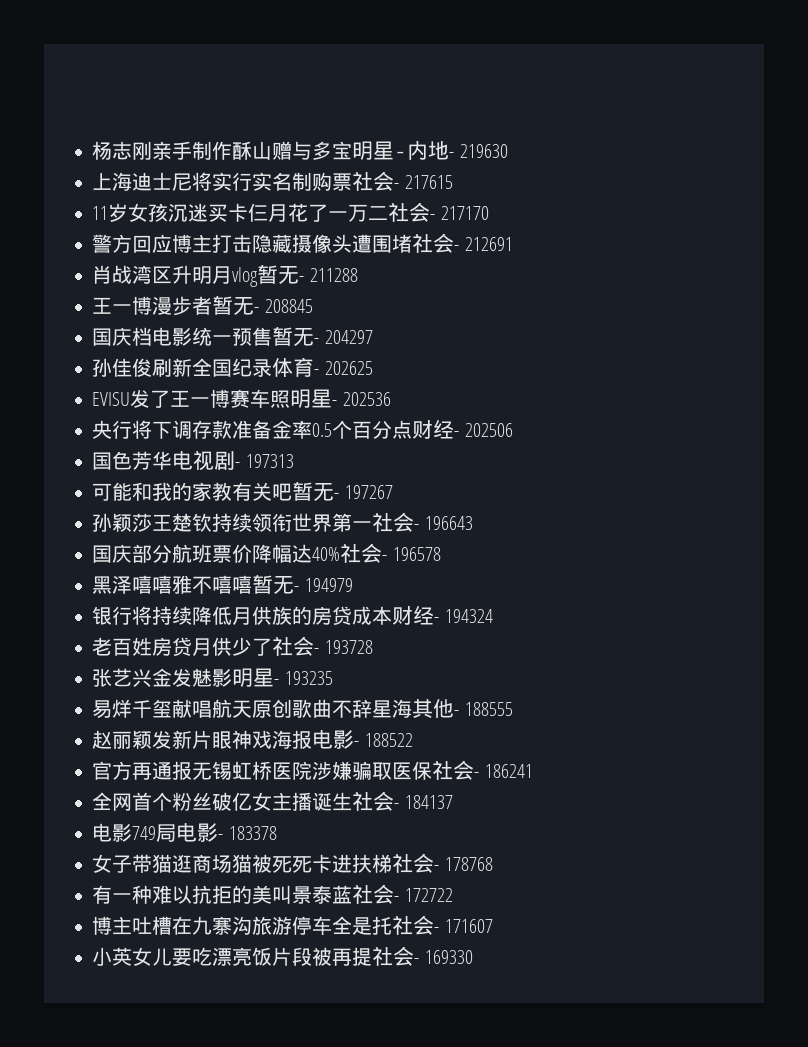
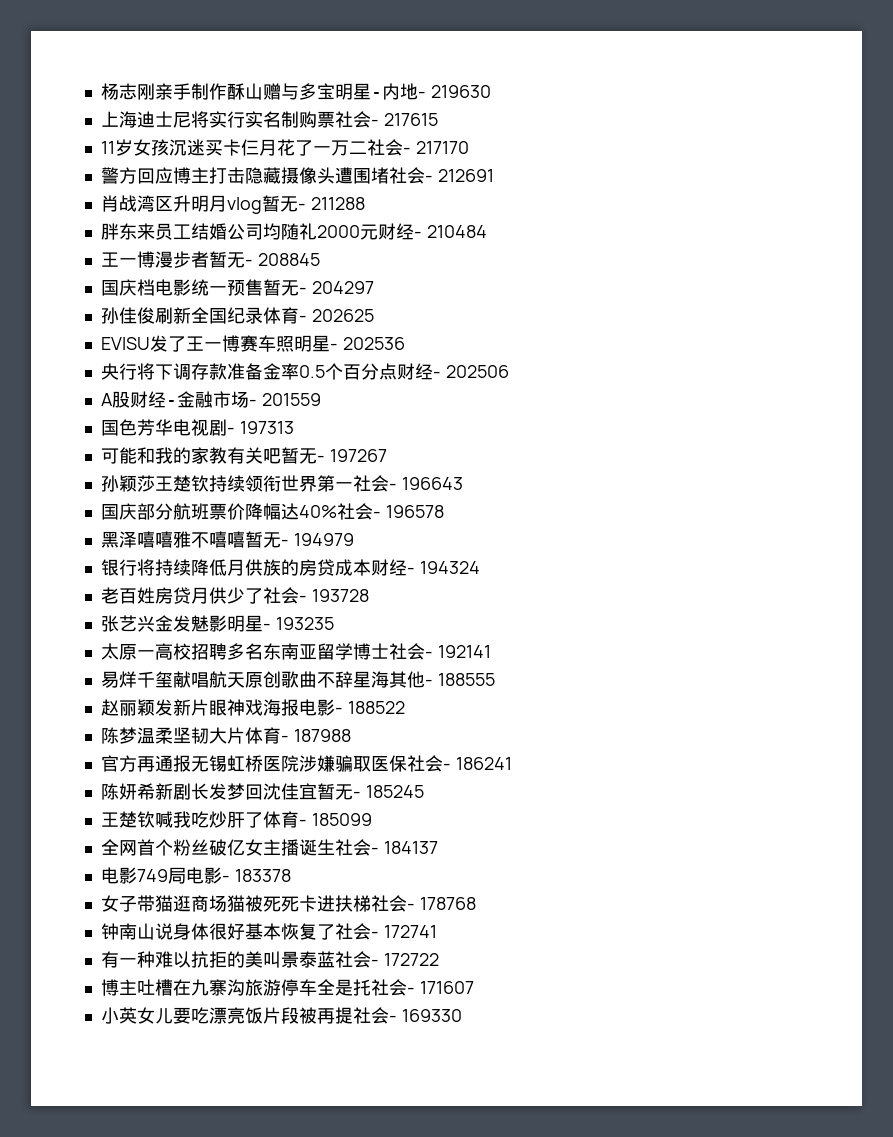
+ 胖东来员工结婚公司均随礼2000元财经- 210484
+ A股财经-金融市场- 201559
+ 太原一高校招聘多名东南亚留学博士社会- 192141
+ 陈梦温柔坚韧大片体育- 187988
+ 陈妍希新剧长发梦回沈佳宜暂无- 185245
+ 王楚钦喊我吃炒肝了体育- 185099
+ 钟南山说身体很好基本恢复了社会- 172741

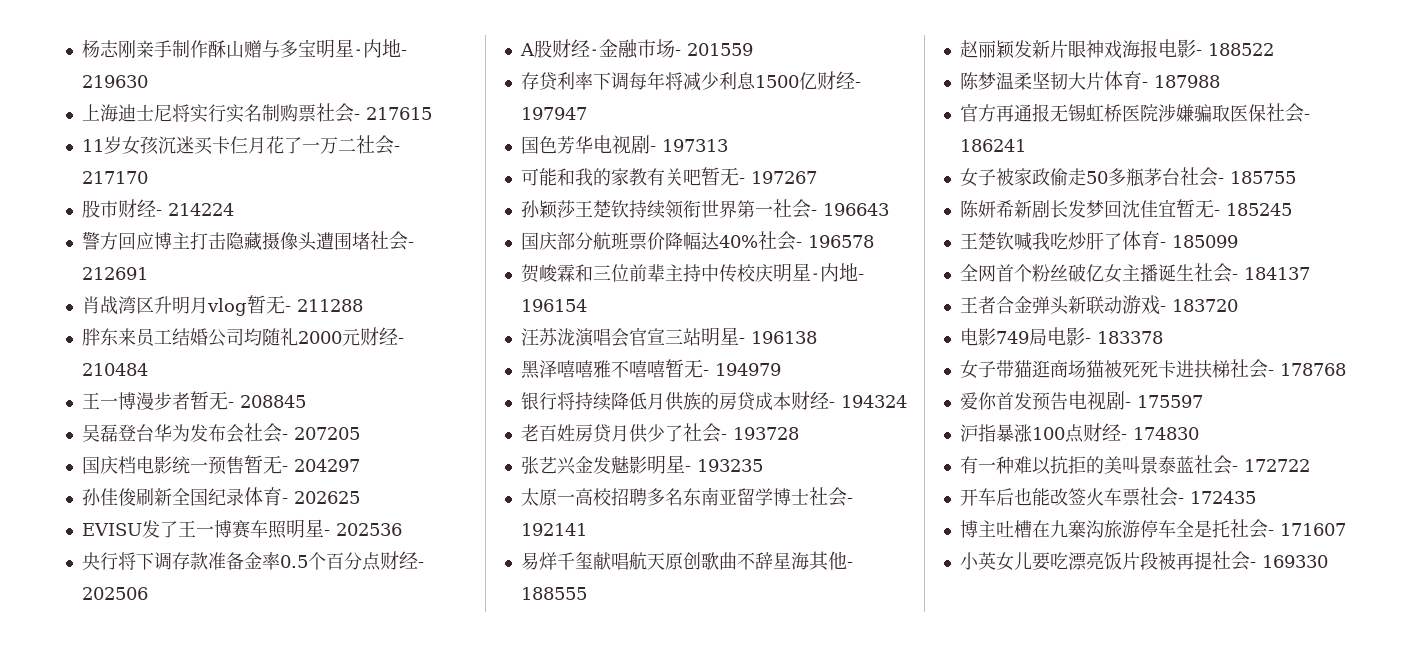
+ 股市财经- 214224
+ 吴磊登台华为发布会社会- 207205
+ 存贷利率下调每年将减少利息1500亿财经- 197947
+ 贺峻霖和三位前辈主持中传校庆明星-内地- 196154
+ 汪苏泷演唱会官宣三站明星- 196138
+ 女子被家政偷走50多瓶茅台社会- 185755
+ 王者合金弹头新联动游戏- 183720
- 钟南山说身体很好基本恢复了社会- 172741
+ 爱你首发预告电视剧- 175597
+ 沪指暴涨100点财经- 174830
+ 开车后也能改签火车票社会- 172435

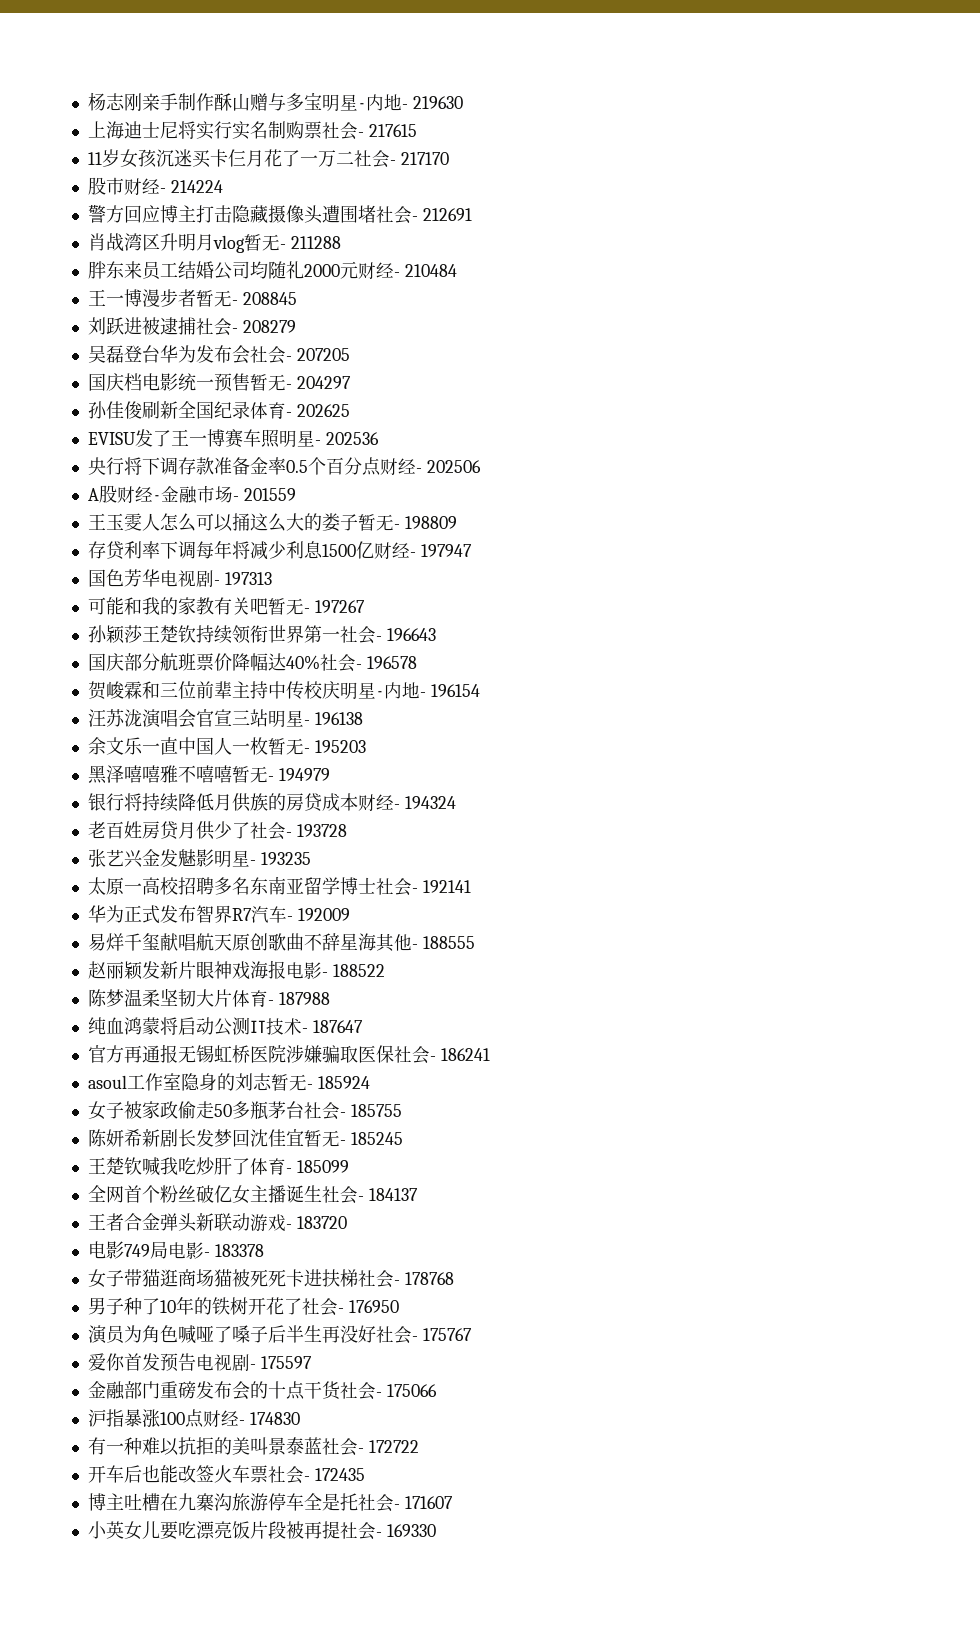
+ 刘跃进被逮捕社会- 208279
+ 王玉雯人怎么可以捅这么大的娄子暂无- 198809
+ 余文乐一直中国人一枚暂无- 195203
+ 华为正式发布智界R7汽车- 192009
+ 纯血鸿蒙将启动公测IT技术- 187647
+ asoul工作室隐身的刘志暂无- 185924
+ 男子种了10年的铁树开花了社会- 176950
+ 演员为角色喊哑了嗓子后半生再没好社会- 175767
+ 金融部门重磅发布会的十点干货社会- 175066

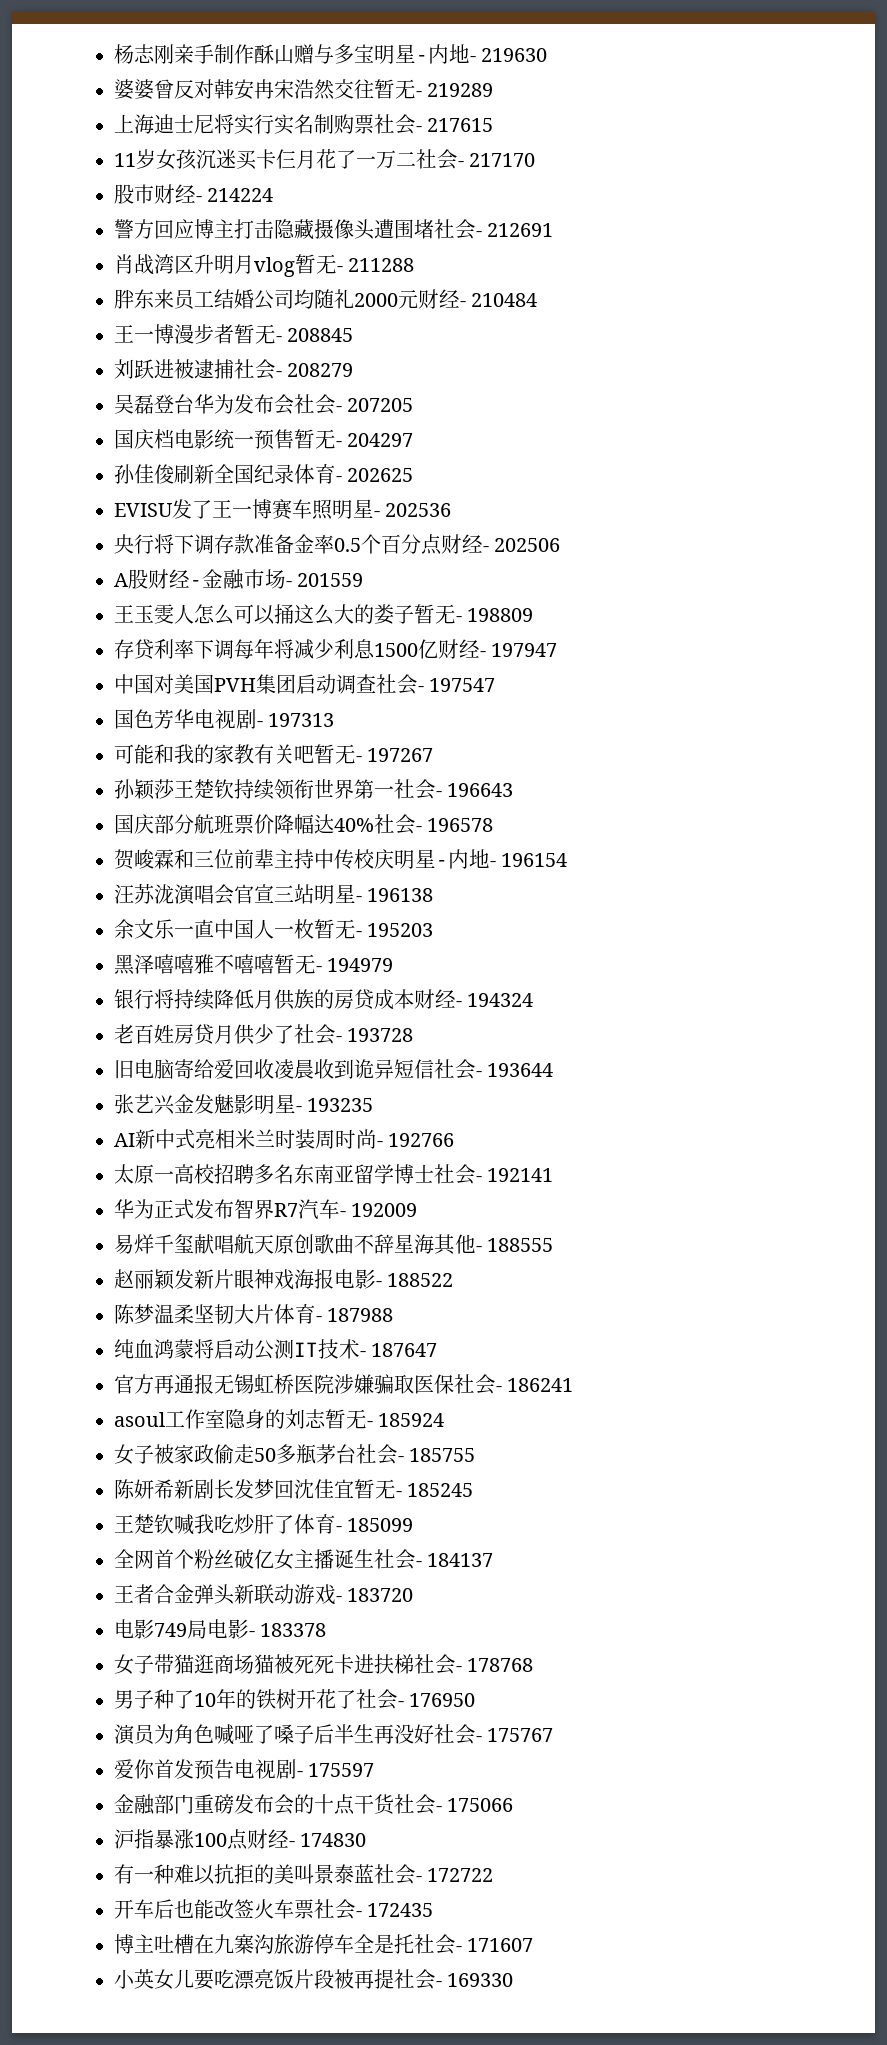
+ 婆婆曾反对韩安冉宋浩然交往暂无- 219289
+ 中国对美国PVH集团启动调查社会- 197547
+ 旧电脑寄给爱回收凌晨收到诡异短信社会- 193644
+ AI新中式亮相米兰时装周时尚- 192766

